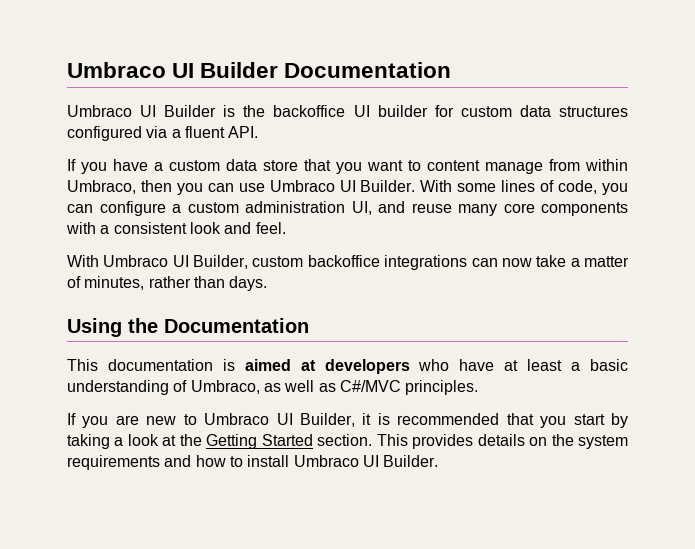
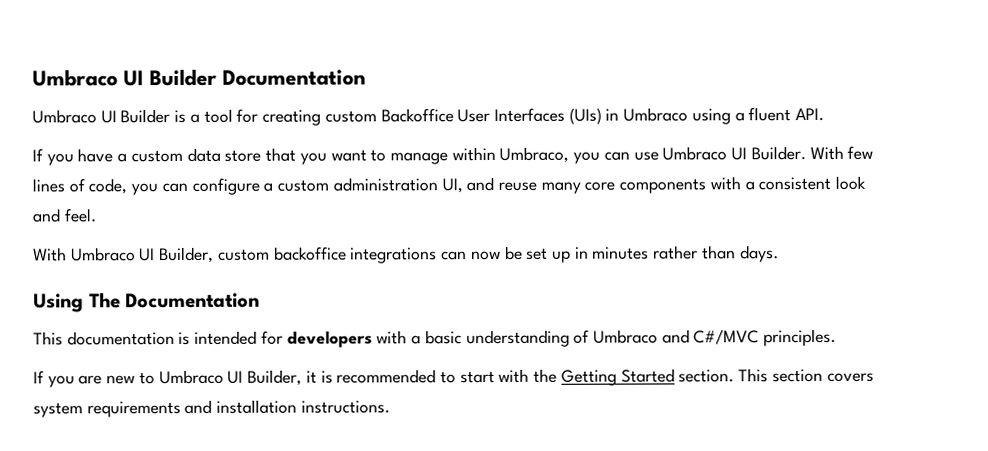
- Umbraco UI Builder is the backoffice UI builder for custom data structures configured via a fluent API.
+ Umbraco UI Builder is a tool for creating custom Backoffice User Interfaces (UIs) in Umbraco using a fluent API.
- If you have a custom data store that you want to content manage from within Umbraco, then you can use Umbraco UI Builder.
+ If you have a custom data store that you want to manage within Umbraco, you can use Umbraco UI Builder.
- With some lines of code, you can configure a custom administration UI, and reuse many core components with a consistent look and feel.
+ With few lines of code, you can configure a custom administration UI, and reuse many core components with a consistent look and feel.
- With Umbraco UI Builder, custom backoffice integrations can now take a matter of minutes, rather than days.
+ With Umbraco UI Builder, custom backoffice integrations can now be set up in minutes rather than days.
- Using the Documentation
+ Using The Documentation
- This documentation is aimed at developers who have at least a basic understanding of Umbraco, as well as C#/MVC principles.
+ This documentation is intended for developers with a basic understanding of Umbraco and C#/MVC principles.
- If you are new to Umbraco UI Builder, it is recommended that you start by taking a look at the Getting Started section.
+ If you are new to Umbraco UI Builder, it is recommended to start with the Getting Started section.
- This provides details on the system requirements and how to install Umbraco UI Builder.
+ This section covers system requirements and installation instructions.

